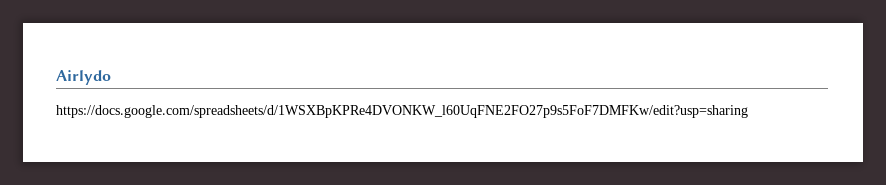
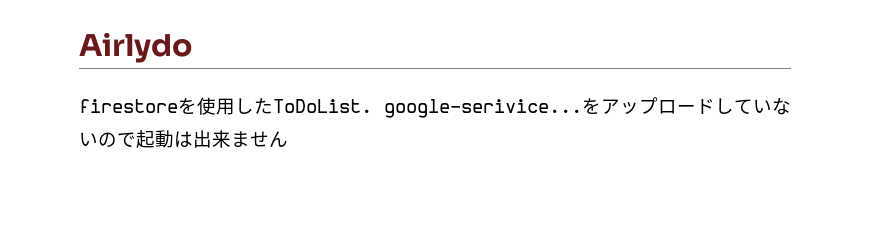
- https://docs.google.com/spreadsheets/d/1WSXBpKPRe4DVONKW_l60UqFNE2FO27p9s5FoF7DMFKw/edit?usp=sharing
+ firestoreを使用したToDoList. google-serivice...をアップロードしていないので起動は出来ません

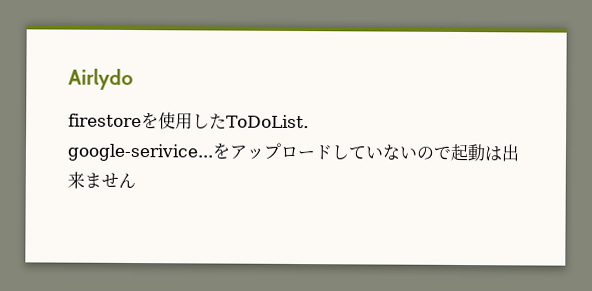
- firestoreを使用したToDoList. google-serivice...
+ firestoreを使用したToDoList.
+ google-serivice...

